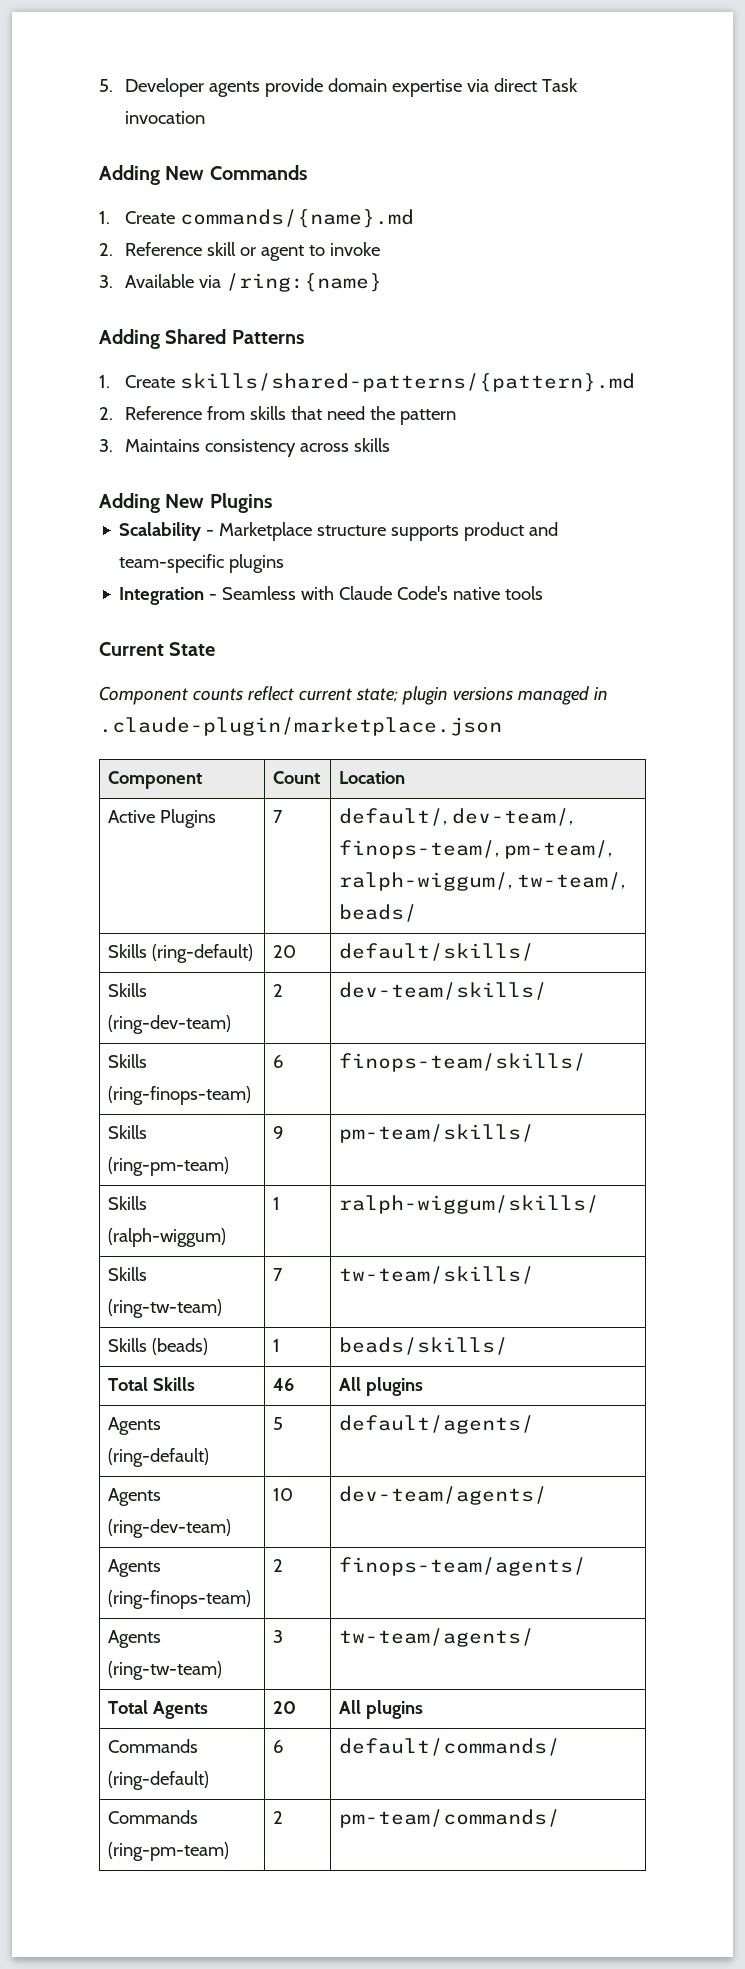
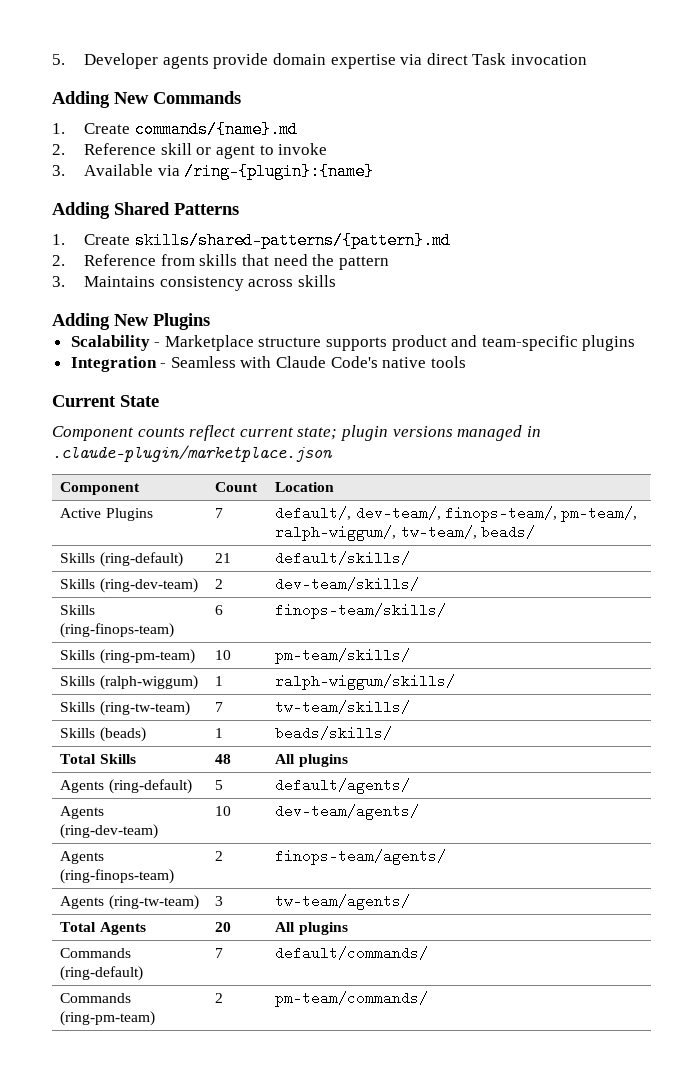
- 3. Available via /ring:{name}
+ 3. Available via /ring-{plugin}:{name}
- Skills (ring-default) | 20 | default/skills/
+ Skills (ring-default) | 21 | default/skills/
- Skills (ring-pm-team) | 9 | pm-team/skills/
+ Skills (ring-pm-team) | 10 | pm-team/skills/
- Total Skills | 46 | All plugins
+ Total Skills | 48 | All plugins
- Commands (ring-default) | 6 | default/commands/
+ Commands (ring-default) | 7 | default/commands/

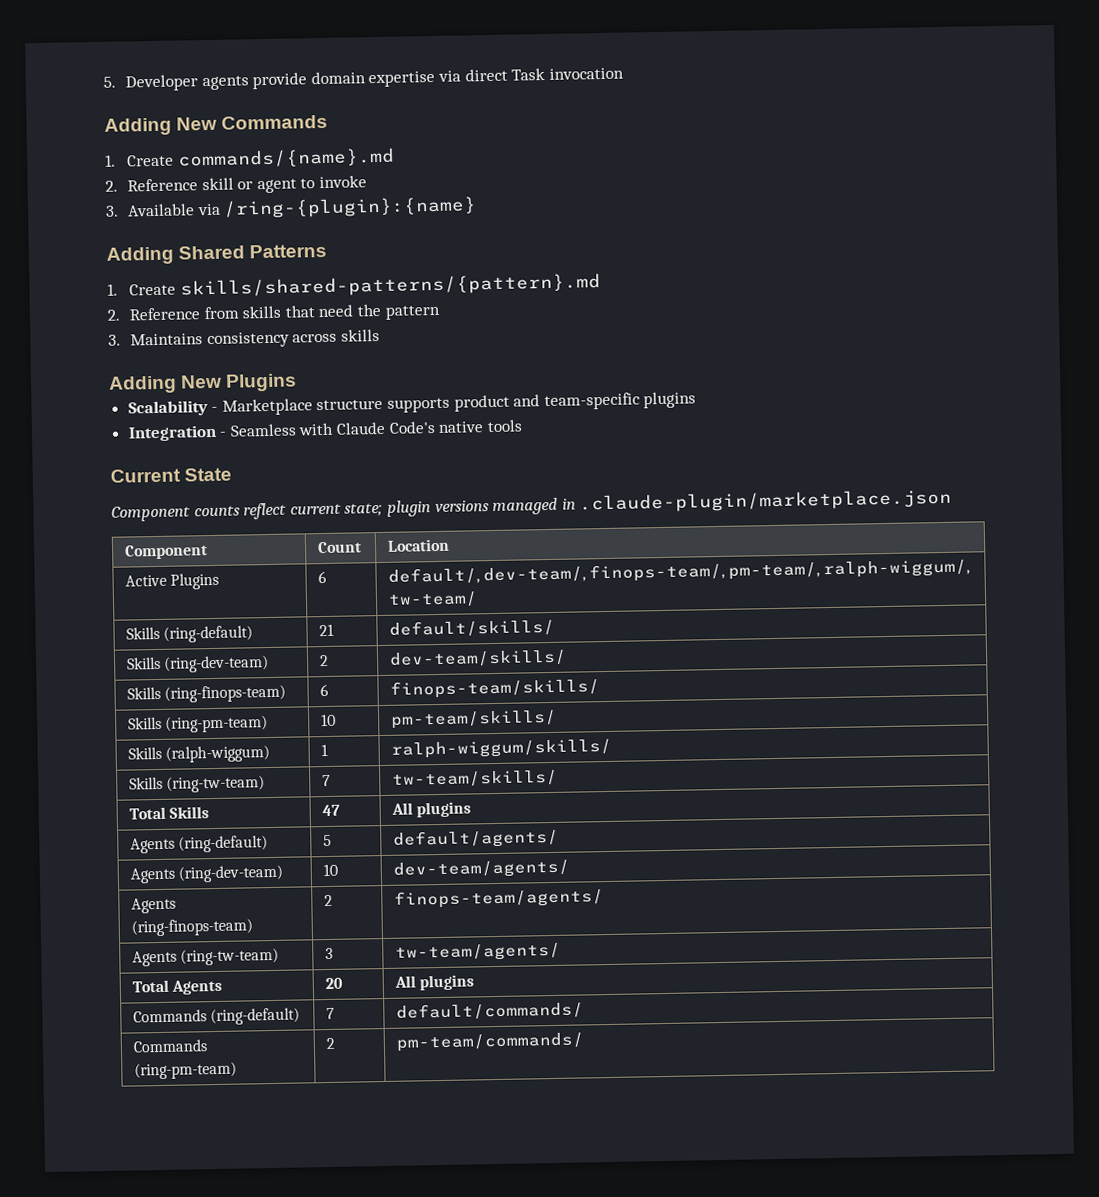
- Active Plugins | 7 | default/, dev-team/, finops-team/, pm-team/, ralph-wiggum/, tw-team/, beads/
+ Active Plugins | 6 | default/, dev-team/, finops-team/, pm-team/, ralph-wiggum/, tw-team/
- Skills (beads) | 1 | beads/skills/
- Total Skills | 48 | All plugins
+ Total Skills | 47 | All plugins

